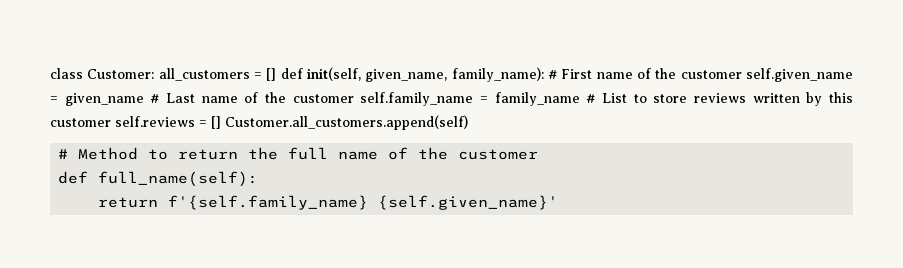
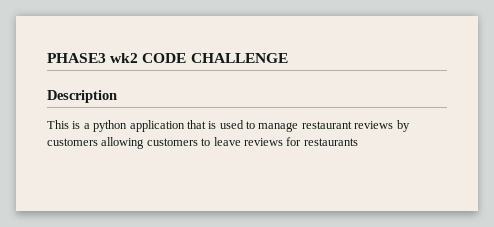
- class Customer: all_customers = [] def init(self, given_name, family_name): # First name of the customer self.given_name = given_name # Last name of the customer self.family_name = family_name # List to store reviews written by this customer self.reviews = [] Customer.all_customers.append(self)
- # Method to return the full name of the customer
- def full_name(self):
- return f'{self.family_name} {self.given_name}'
+ PHASE3 wk2 CODE CHALLENGE
+ Description
+ This is a python application that is used to manage restaurant reviews by customers allowing customers to leave reviews for restaurants

